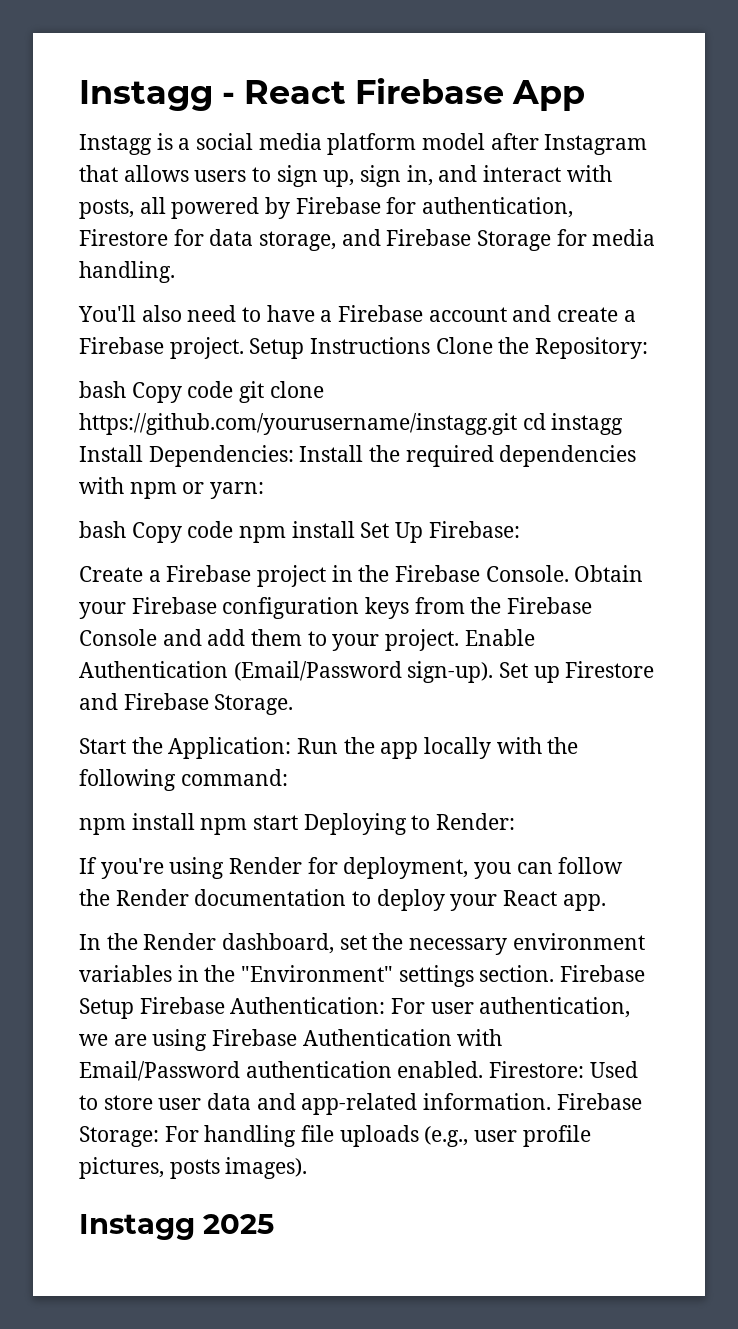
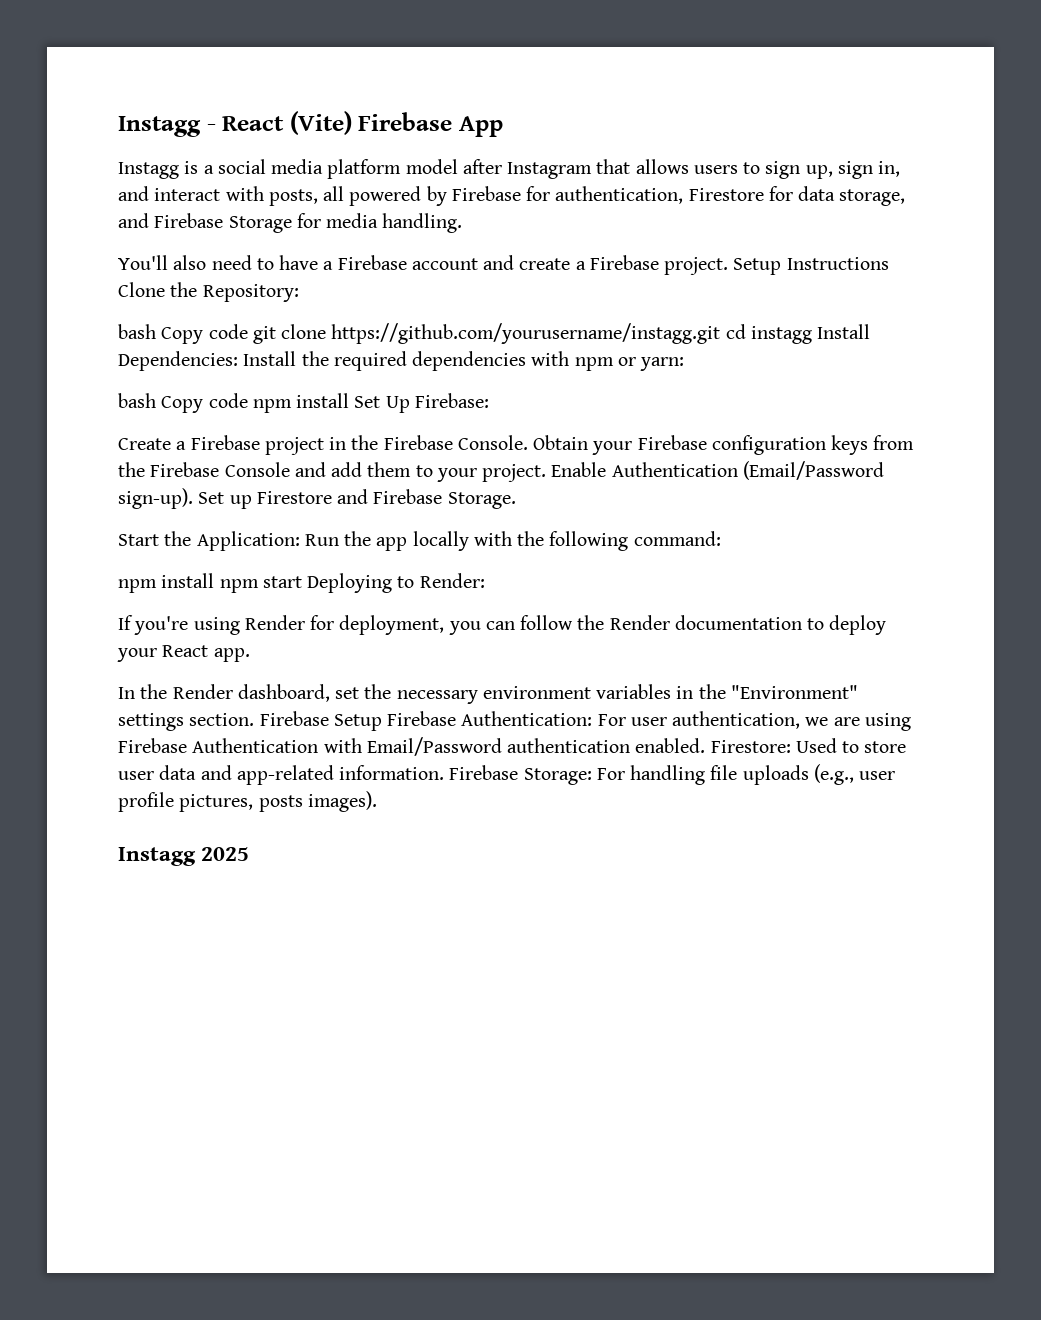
- Instagg - React Firebase App
+ Instagg - React (Vite) Firebase App

